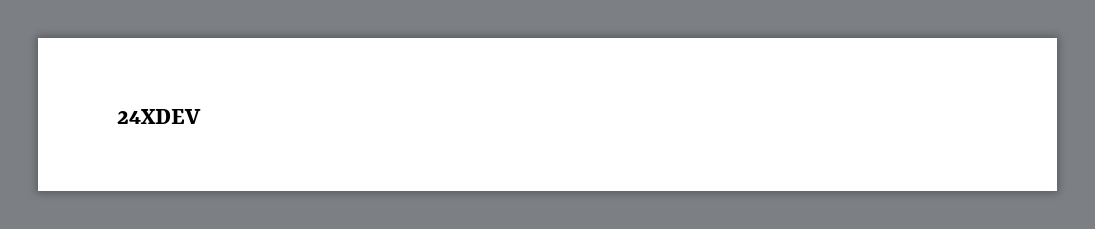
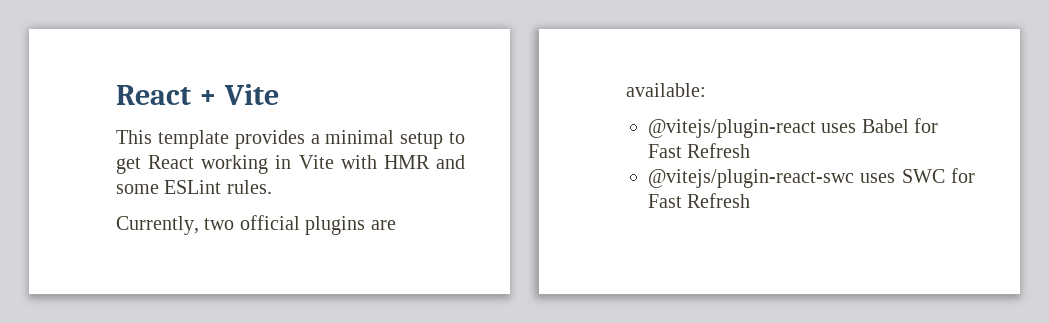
- 24XDEV
+ React + Vite
+ This template provides a minimal setup to get React working in Vite with HMR and some ESLint rules.
+ Currently, two official plugins are available:
+ @vitejs/plugin-react uses Babel for Fast Refresh
+ @vitejs/plugin-react-swc uses SWC for Fast Refresh

